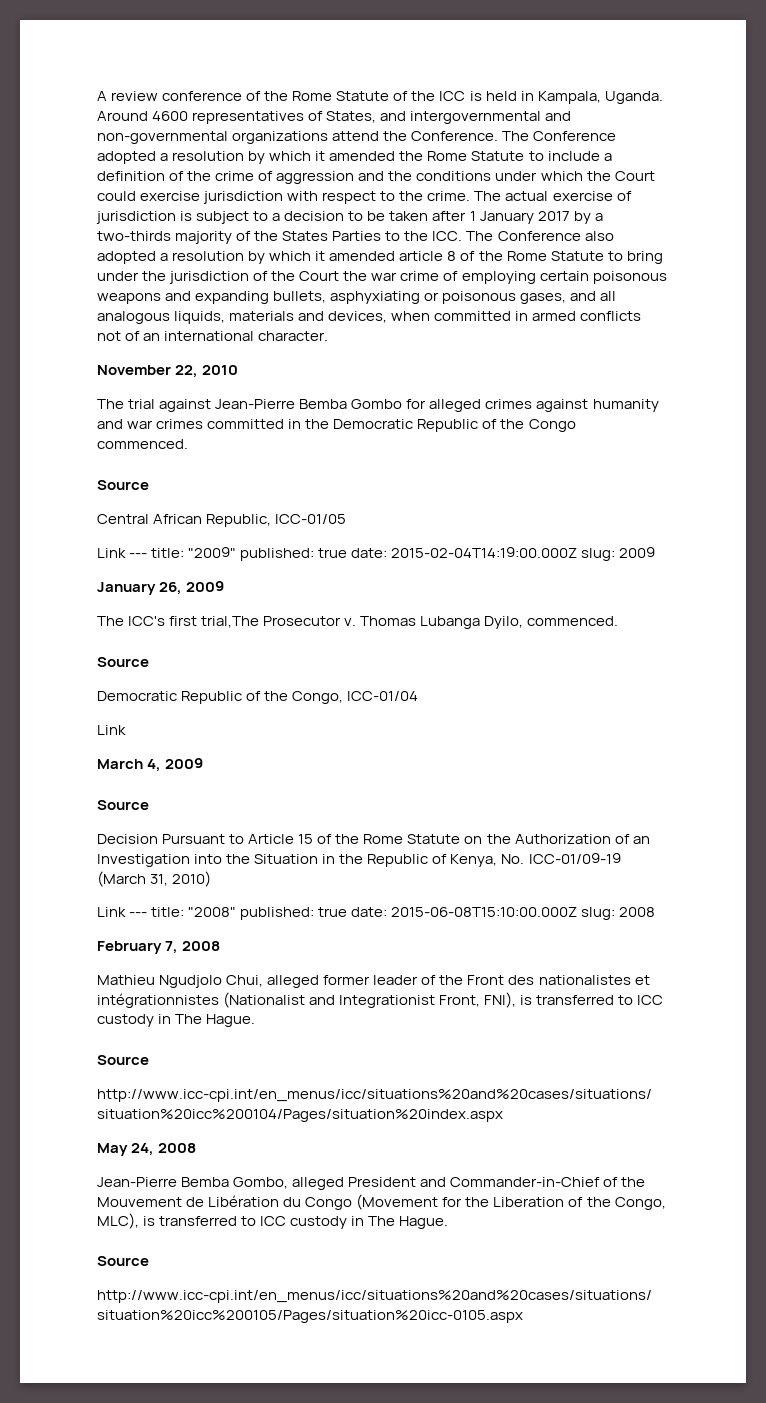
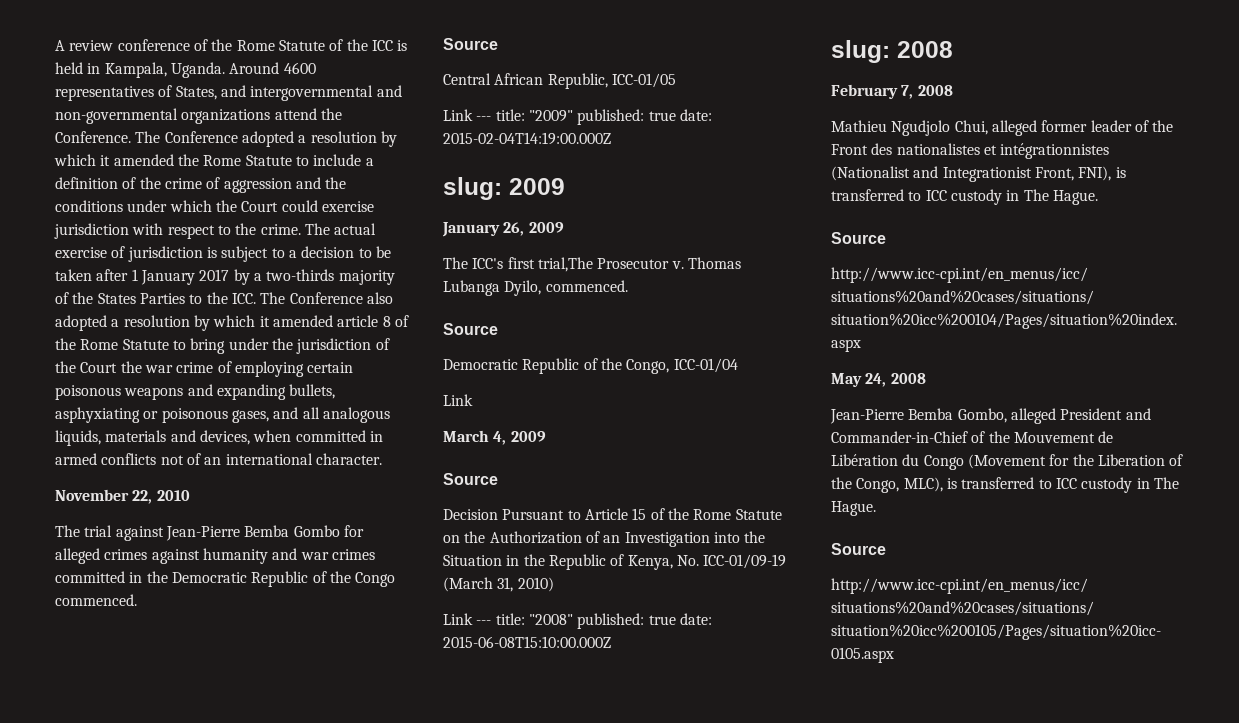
- Link --- title: "2009" published: true date: 2015-02-04T14:19:00.000Z slug: 2009
+ Link --- title: "2009" published: true date: 2015-02-04T14:19:00.000Z
+ slug: 2009
- Link --- title: "2008" published: true date: 2015-06-08T15:10:00.000Z slug: 2008
+ Link --- title: "2008" published: true date: 2015-06-08T15:10:00.000Z
+ slug: 2008

